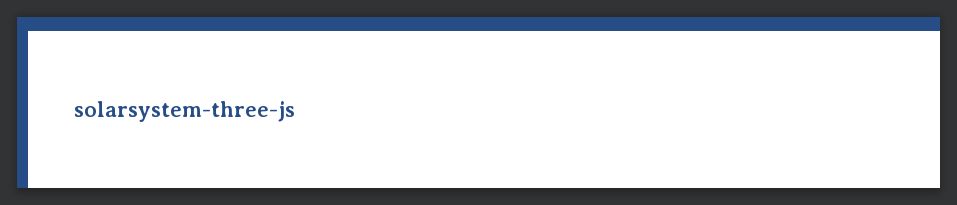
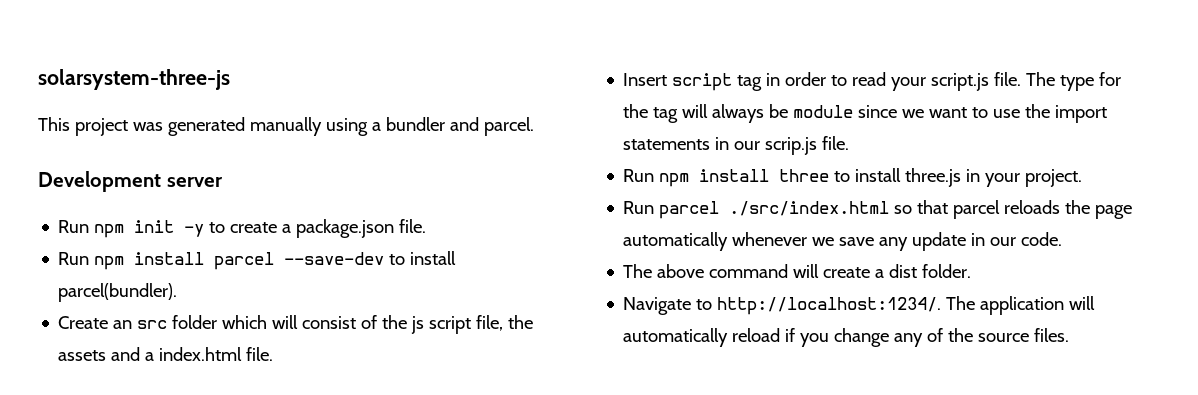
+ This project was generated manually using a bundler and parcel.
+ Development server
+ Run npm init -y to create a package.json file.
+ Run npm install parcel --save-dev to install parcel(bundler).
+ Create an src folder which will consist of the js script file, the assets and a index.html file.
+ Insert script tag in order to read your script.js file. The type for the tag will always be module since we want to use the import statements in our scrip.js file.
+ Run npm install three to install three.js in your project.
+ Run parcel ./src/index.html so that parcel reloads the page automatically whenever we save any update in our code.
+ The above command will create a dist folder.
+ Navigate to http://localhost:1234/. The application will automatically reload if you change any of the source files.

